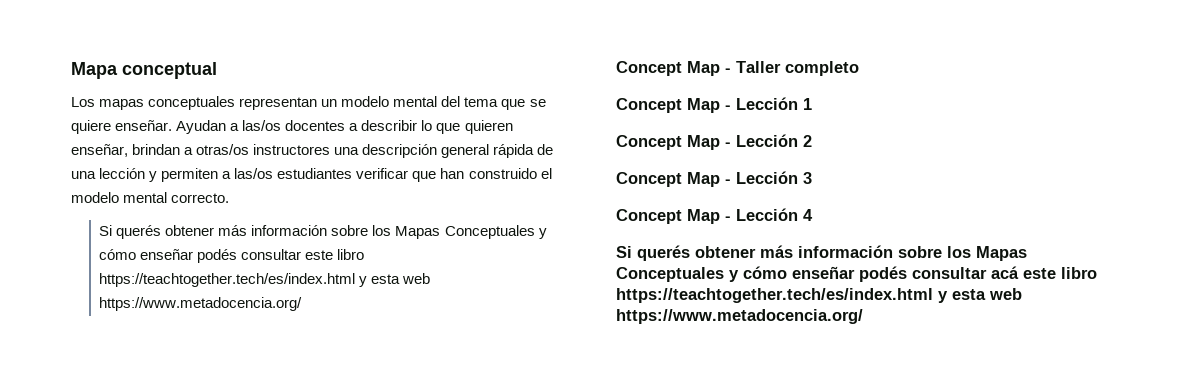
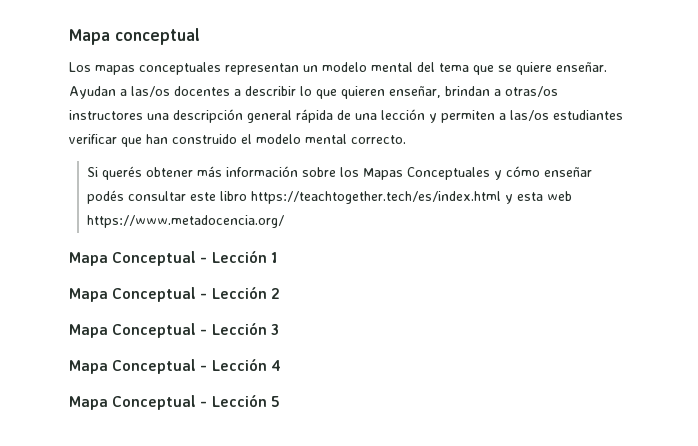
- Concept Map - Taller completo
- Concept Map - Lección 1
+ Mapa Conceptual - Lección 1
- Concept Map - Lección 2
+ Mapa Conceptual - Lección 2
- Concept Map - Lección 3
+ Mapa Conceptual - Lección 3
- Concept Map - Lección 4
+ Mapa Conceptual - Lección 4
- Si querés obtener más información sobre los Mapas Conceptuales y cómo enseñar podés consultar acá este libro https://teachtogether.tech/es/index.html y esta web https://www.metadocencia.org/
+ Mapa Conceptual - Lección 5

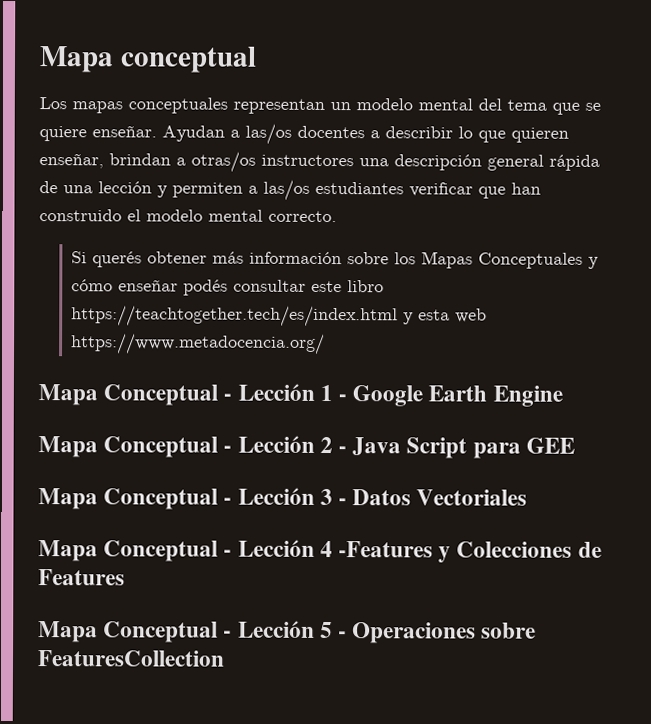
- Mapa Conceptual - Lección 1
+ Mapa Conceptual - Lección 1 - Google Earth Engine
- Mapa Conceptual - Lección 2
+ Mapa Conceptual - Lección 2 - Java Script para GEE
- Mapa Conceptual - Lección 3
+ Mapa Conceptual - Lección 3 - Datos Vectoriales
- Mapa Conceptual - Lección 4
+ Mapa Conceptual - Lección 4 -Features y Colecciones de Features
- Mapa Conceptual - Lección 5
+ Mapa Conceptual - Lección 5 - Operaciones sobre FeaturesCollection

